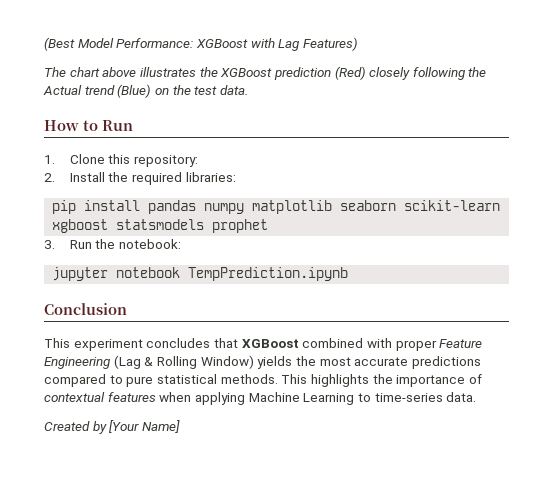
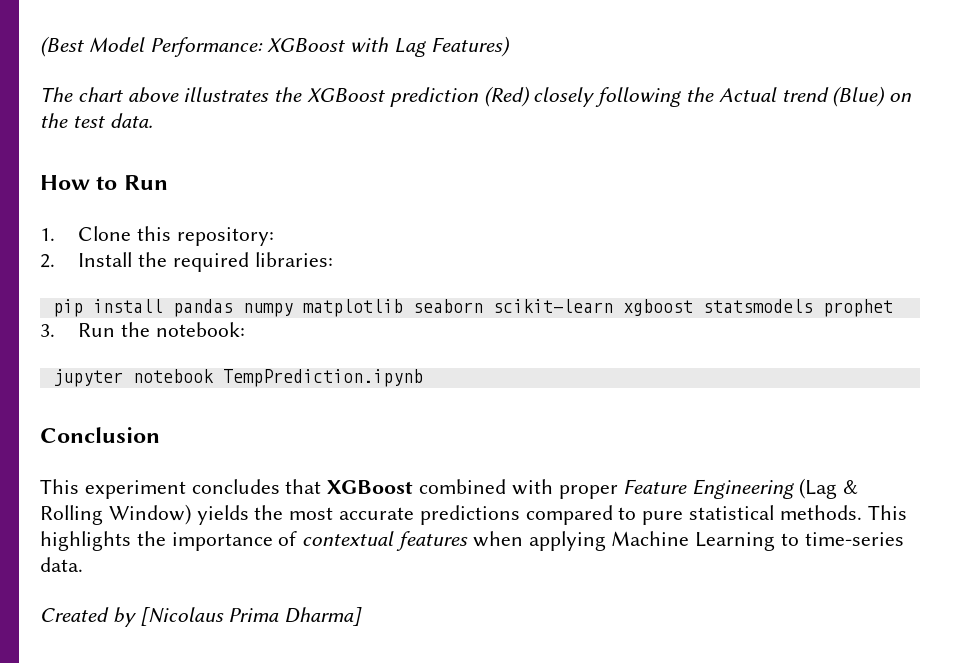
- Created by [Your Name]
+ Created by [Nicolaus Prima Dharma]

